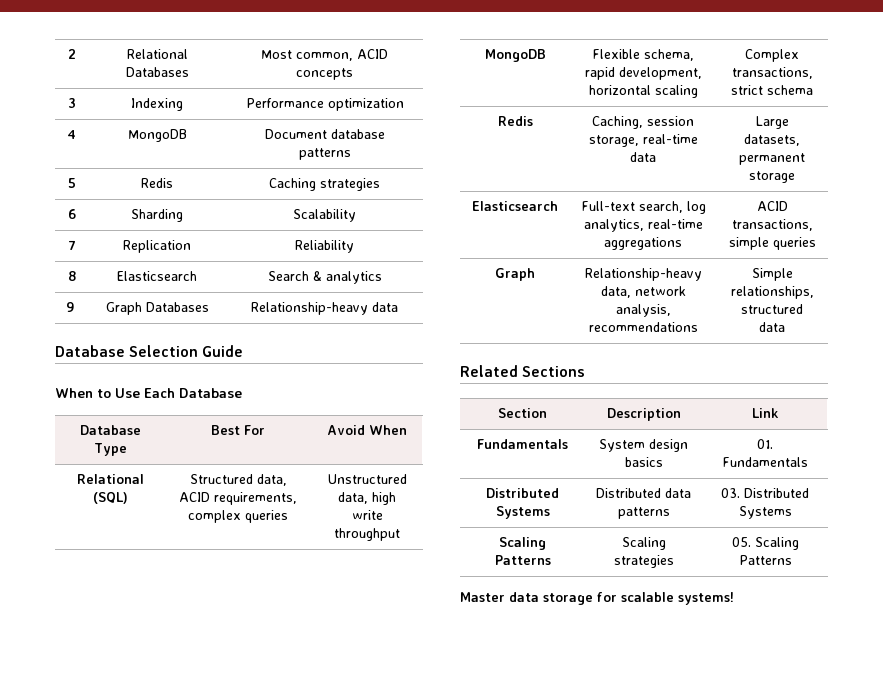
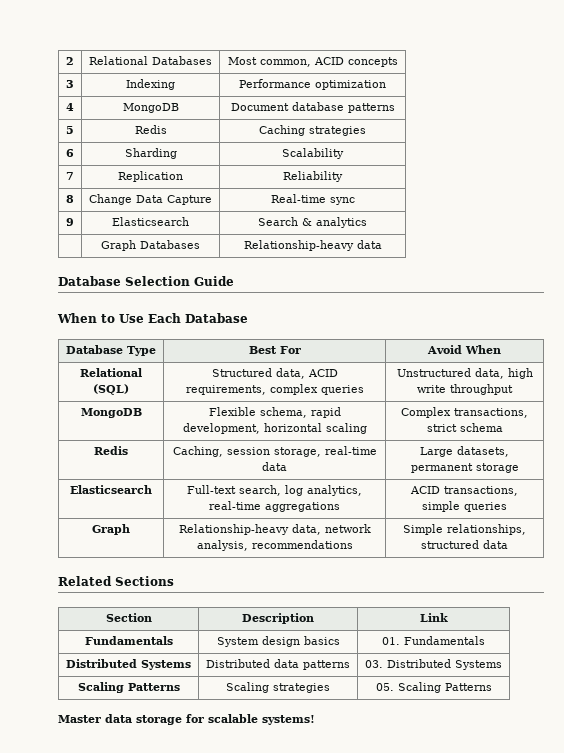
- 8 | Elasticsearch | Search & analytics
+ 8 | Change Data Capture | Real-time sync
+ 9 | Elasticsearch | Search & analytics
- 9 | Graph Databases | Relationship-heavy data
+ | Graph Databases | Relationship-heavy data

